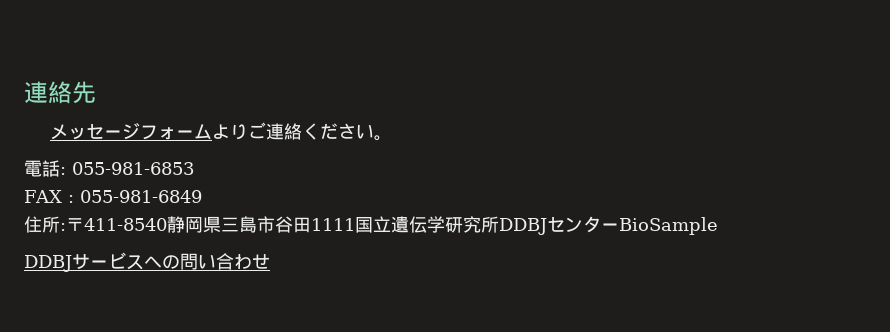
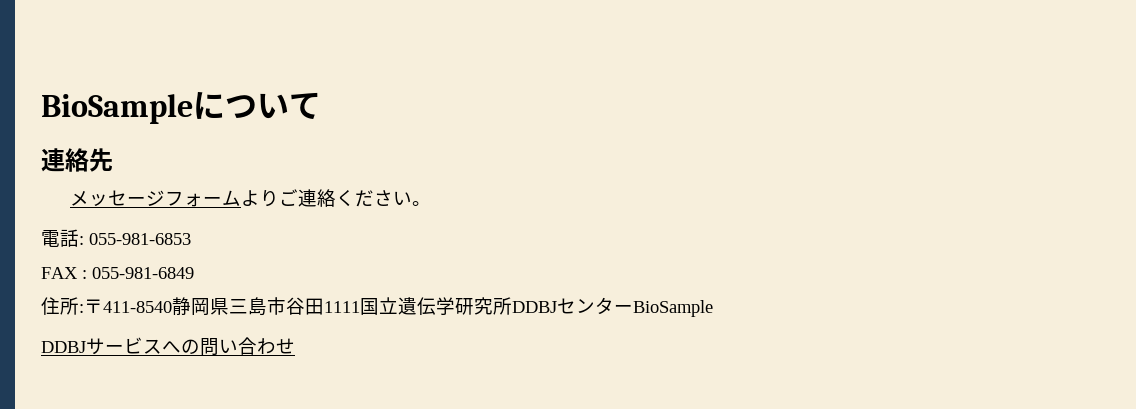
+ BioSampleについて

